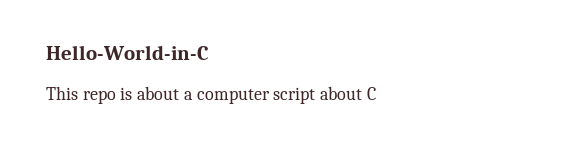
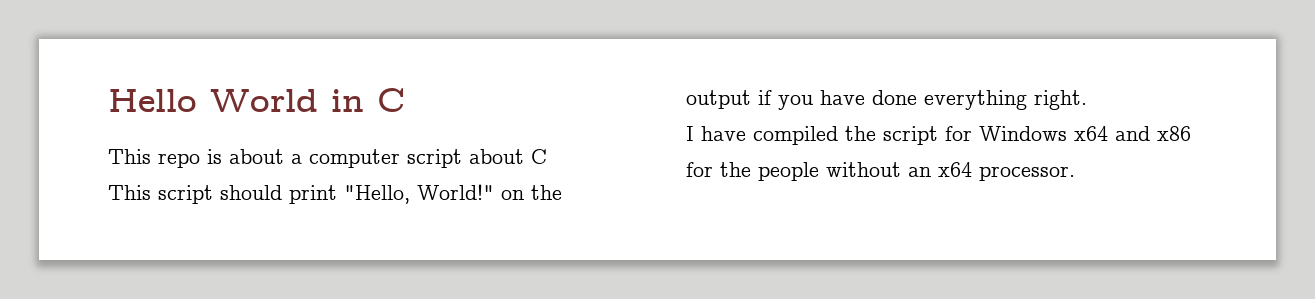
- Hello-World-in-C
+ Hello World in C
+ This script should print "Hello, World!" on the output if you have done everything right.
+ I have compiled the script for Windows x64 and x86 for the people without an x64 processor.

